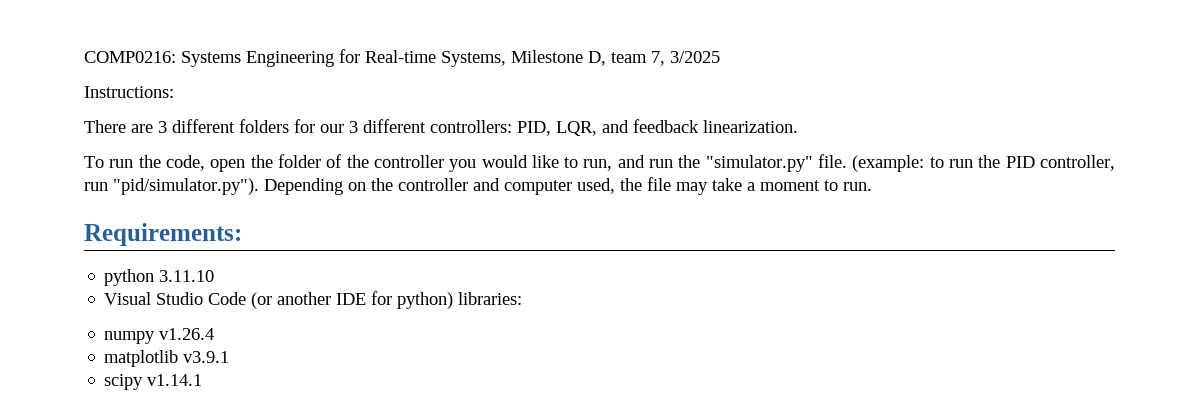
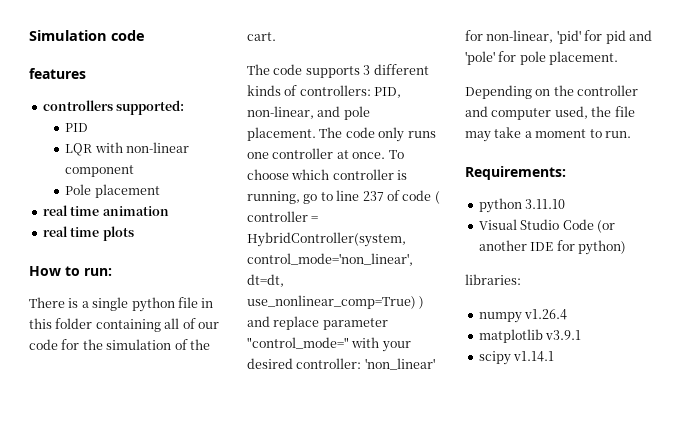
- COMP0216: Systems Engineering for Real-time Systems, Milestone D, team 7, 3/2025
- Instructions:
- There are 3 different folders for our 3 different controllers: PID, LQR, and feedback linearization.
- To run the code, open the folder of the controller you would like to run, and run the "simulator.py" file. (example: to run the PID controller, run "pid/simulator.py"). Depending on the controller and computer used, the file may take a moment to run.
+ Simulation code
+ features
+ controllers supported:
+ PID
+ LQR with non-linear component
+ Pole placement
+ real time animation
+ real time plots
+ How to run:
+ There is a single python file in this folder containing all of our code for the simulation of the cart.
+ The code supports 3 different kinds of controllers: PID, non-linear, and pole placement. The code only runs one controller at once. To choose which controller is running, go to line 237 of code ( controller = HybridController(system, control_mode='non_linear', dt=dt, use_nonlinear_comp=True) ) and replace parameter "control_mode=" with your desired controller: 'non_linear' for non-linear, 'pid' for pid and 'pole' for pole placement.
+ Depending on the controller and computer used, the file may take a moment to run.
- Visual Studio Code (or another IDE for python) libraries:
+ Visual Studio Code (or another IDE for python)
+ libraries:

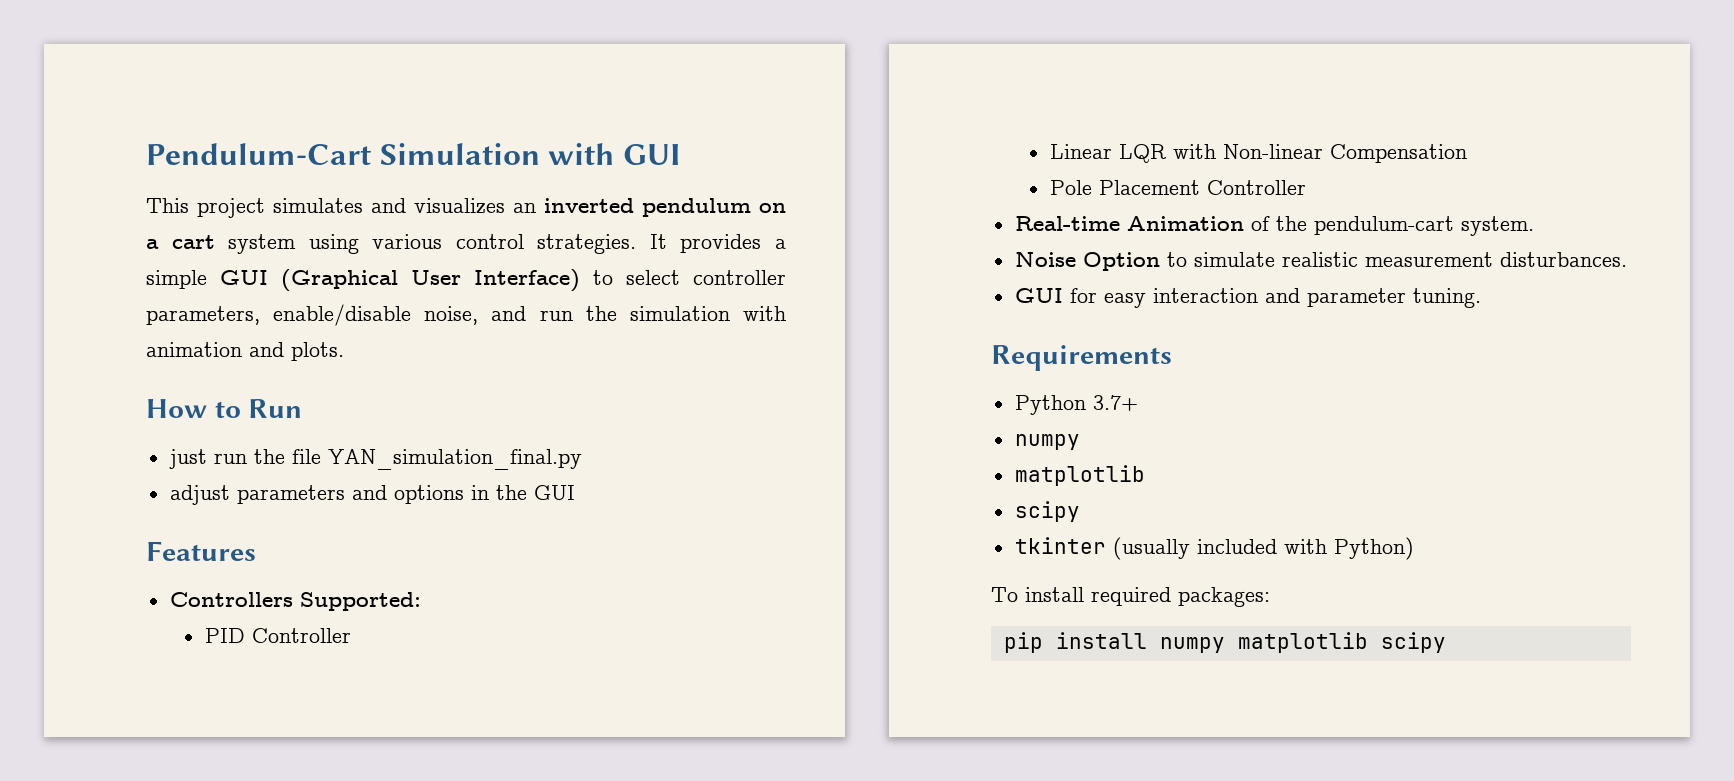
- Simulation code
- features
- controllers supported:
- PID
- LQR with non-linear component
- Pole placement
- real time animation
- real time plots
- How to run:
- There is a single python file in this folder containing all of our code for the simulation of the cart.
- The code supports 3 different kinds of controllers: PID, non-linear, and pole placement. The code only runs one controller at once. To choose which controller is running, go to line 237 of code ( controller = HybridController(system, control_mode='non_linear', dt=dt, use_nonlinear_comp=True) ) and replace parameter "control_mode=" with your desired controller: 'non_linear' for non-linear, 'pid' for pid and 'pole' for pole placement.
- Depending on the controller and computer used, the file may take a moment to run.
- Requirements:
- python 3.11.10
- Visual Studio Code (or another IDE for python)
- libraries:
- numpy v1.26.4
- matplotlib v3.9.1
- scipy v1.14.1
+ Pendulum-Cart Simulation with GUI
+ This project simulates and visualizes an inverted pendulum on a cart system using various control strategies. It provides a simple GUI (Graphical User Interface) to select controller parameters, enable/disable noise, and run the simulation with animation and plots.
+ How to Run
+ just run the file YAN_simulation_final.py
+ adjust parameters and options in the GUI
+ Features
+ Controllers Supported:
+ PID Controller
+ Linear LQR with Non-linear Compensation
+ Pole Placement Controller
+ Real-time Animation of the pendulum-cart system.
+ Noise Option to simulate realistic measurement disturbances.
+ GUI for easy interaction and parameter tuning.
+ Requirements
+ Python 3.7+
+ numpy
+ matplotlib
+ scipy
+ tkinter (usually included with Python)
+ To install required packages:
+ pip install numpy matplotlib scipy

